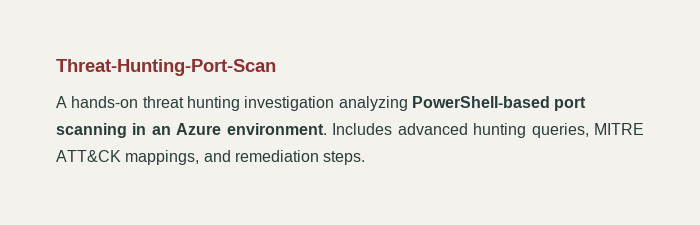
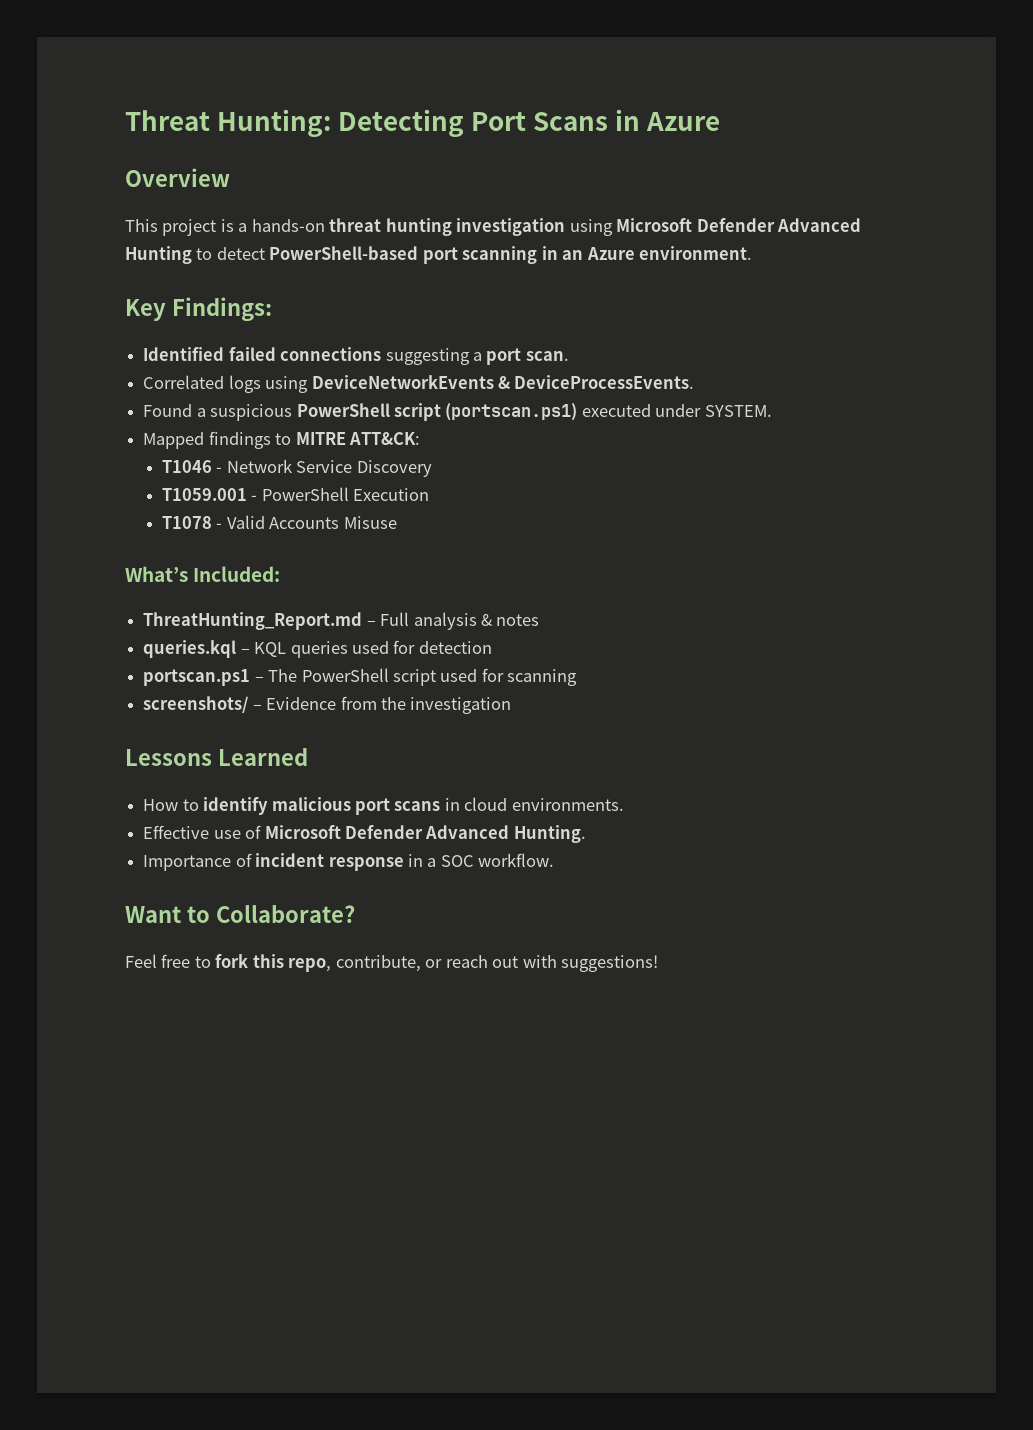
- Threat-Hunting-Port-Scan
- A hands-on threat hunting investigation analyzing PowerShell-based port scanning in an Azure environment. Includes advanced hunting queries, MITRE ATT&CK mappings, and remediation steps.
+ Threat Hunting: Detecting Port Scans in Azure
+ Overview
+ This project is a hands-on threat hunting investigation using Microsoft Defender Advanced Hunting to detect PowerShell-based port scanning in an Azure environment.
+ Key Findings:
+ Identified failed connections suggesting a port scan.
+ Correlated logs using DeviceNetworkEvents & DeviceProcessEvents.
+ Found a suspicious PowerShell script (portscan.ps1) executed under SYSTEM.
+ Mapped findings to MITRE ATT&CK:
+ T1046 - Network Service Discovery
+ T1059.001 - PowerShell Execution
+ T1078 - Valid Accounts Misuse
+ What’s Included:
+ ThreatHunting_Report.md – Full analysis & notes
+ queries.kql – KQL queries used for detection
+ portscan.ps1 – The PowerShell script used for scanning
+ screenshots/ – Evidence from the investigation
+ Lessons Learned
+ How to identify malicious port scans in cloud environments.
+ Effective use of Microsoft Defender Advanced Hunting.
+ Importance of incident response in a SOC workflow.
+ Want to Collaborate?
+ Feel free to fork this repo, contribute, or reach out with suggestions!

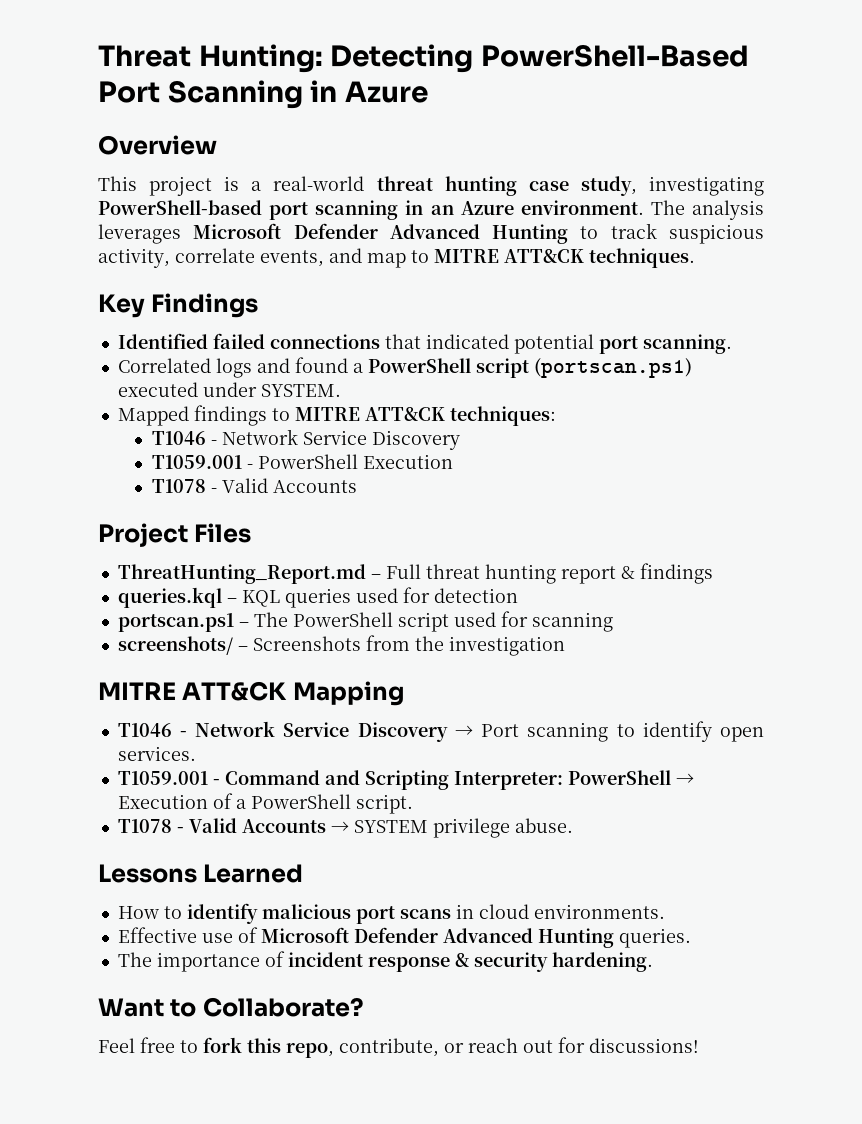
- Threat Hunting: Detecting Port Scans in Azure
+ Threat Hunting: Detecting PowerShell-Based Port Scanning in Azure
- This project is a hands-on threat hunting investigation using Microsoft Defender Advanced Hunting to detect PowerShell-based port scanning in an Azure environment.
+ This project is a real-world threat hunting case study, investigating PowerShell-based port scanning in an Azure environment. The analysis leverages Microsoft Defender Advanced Hunting to track suspicious activity, correlate events, and map to MITRE ATT&CK techniques.
- Key Findings:
+ Key Findings
- Identified failed connections suggesting a port scan.
- Correlated logs using DeviceNetworkEvents & DeviceProcessEvents.
- Found a suspicious PowerShell script (portscan.ps1) executed under SYSTEM.
+ Identified failed connections that indicated potential port scanning.
+ Correlated logs and found a PowerShell script (portscan.ps1) executed under SYSTEM.
- Mapped findings to MITRE ATT&CK:
+ Mapped findings to MITRE ATT&CK techniques:
  T1059.001 - PowerShell Execution
- T1078 - Valid Accounts Misuse
- What’s Included:
+ T1078 - Valid Accounts
+ Project Files
- ThreatHunting_Report.md – Full analysis & notes
+ ThreatHunting_Report.md – Full threat hunting report & findings
- screenshots/ – Evidence from the investigation
+ screenshots/ – Screenshots from the investigation
+ MITRE ATT&CK Mapping
+ T1046 - Network Service Discovery → Port scanning to identify open services.
+ T1059.001 - Command and Scripting Interpreter: PowerShell → Execution of a PowerShell script.
+ T1078 - Valid Accounts → SYSTEM privilege abuse.
- Effective use of Microsoft Defender Advanced Hunting.
- Importance of incident response in a SOC workflow.
+ Effective use of Microsoft Defender Advanced Hunting queries.
+ The importance of incident response & security hardening.
- Feel free to fork this repo, contribute, or reach out with suggestions!
+ Feel free to fork this repo, contribute, or reach out for discussions!

